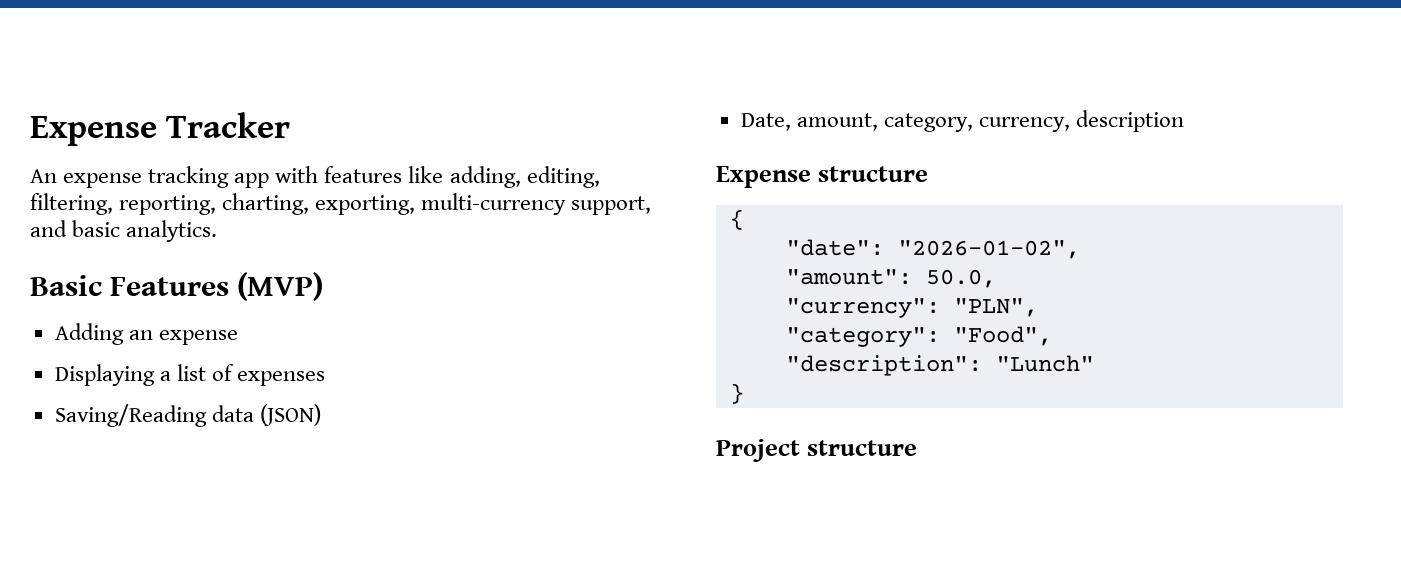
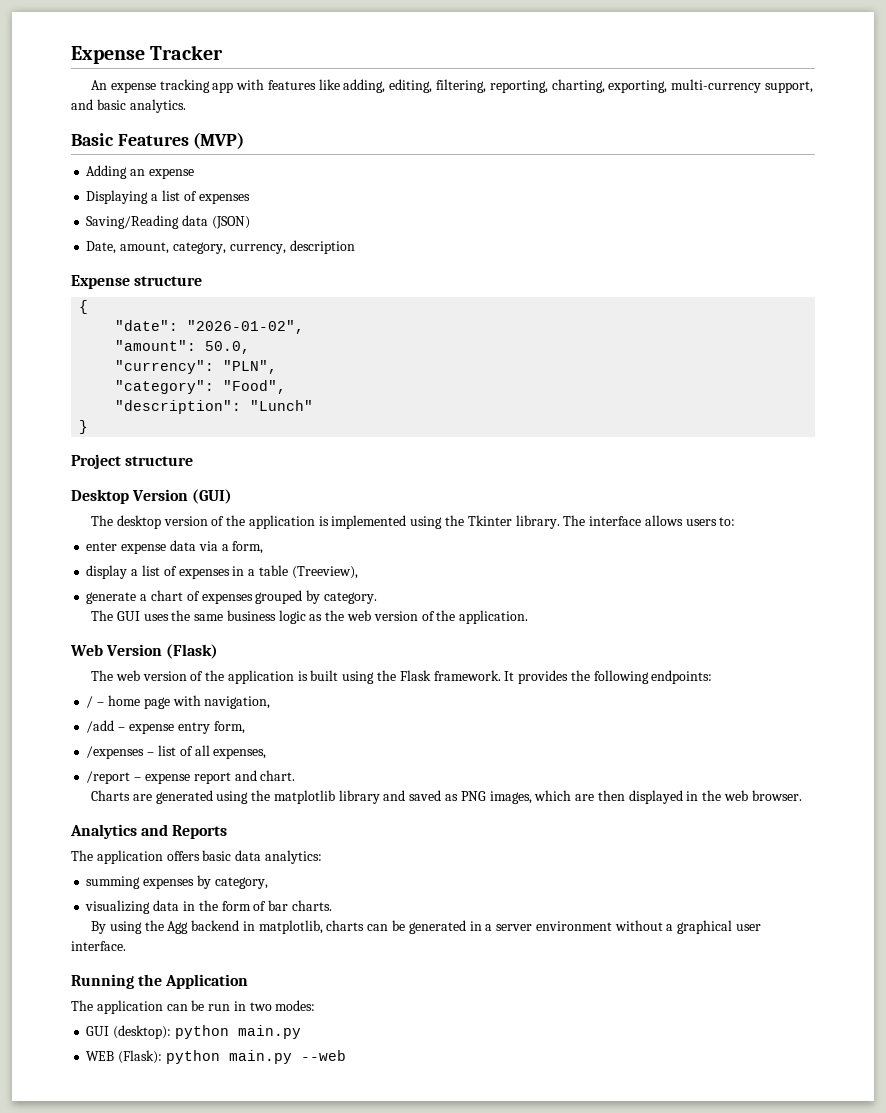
+ Desktop Version (GUI)
+ The desktop version of the application is implemented using the Tkinter library. The interface allows users to:
+ enter expense data via a form,
+ display a list of expenses in a table (Treeview),
+ generate a chart of expenses grouped by category.
+ The GUI uses the same business logic as the web version of the application.
+ Web Version (Flask)
+ The web version of the application is built using the Flask framework. It provides the following endpoints:
+ / – home page with navigation,
+ /add – expense entry form,
+ /expenses – list of all expenses,
+ /report – expense report and chart.
+ Charts are generated using the matplotlib library and saved as PNG images, which are then displayed in the web browser.
+ Analytics and Reports
+ The application offers basic data analytics:
+ summing expenses by category,
+ visualizing data in the form of bar charts.
+ By using the Agg backend in matplotlib, charts can be generated in a server environment without a graphical user interface.
+ Running the Application
+ The application can be run in two modes:
+ GUI (desktop): python main.py
+ WEB (Flask): python main.py --web

